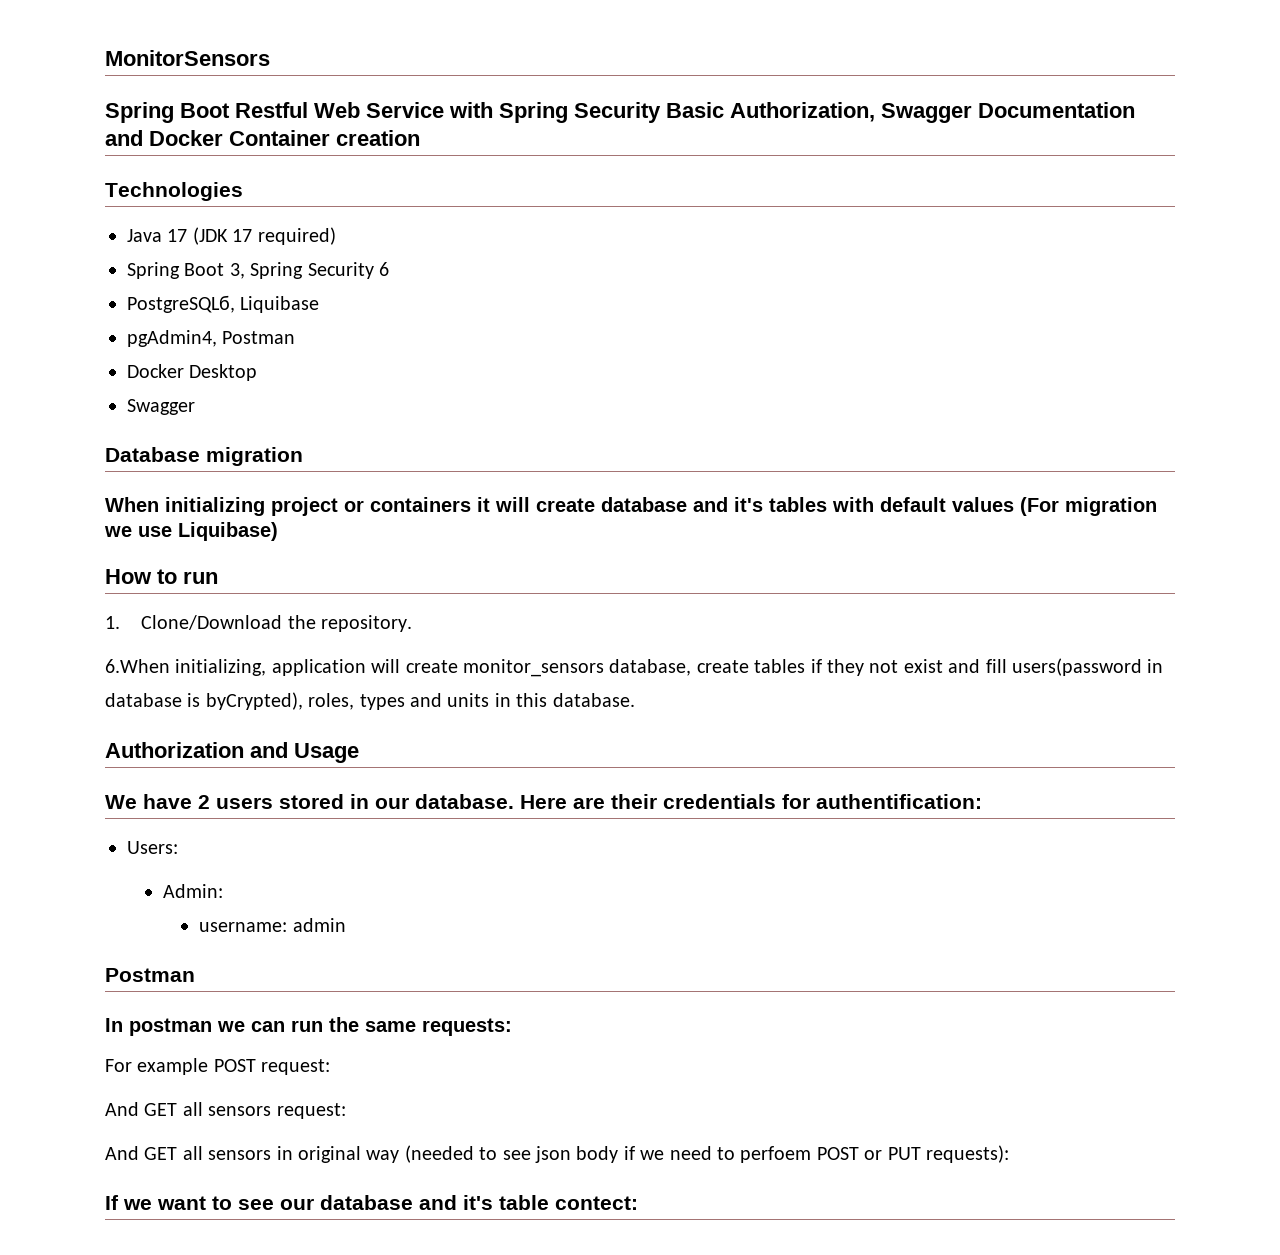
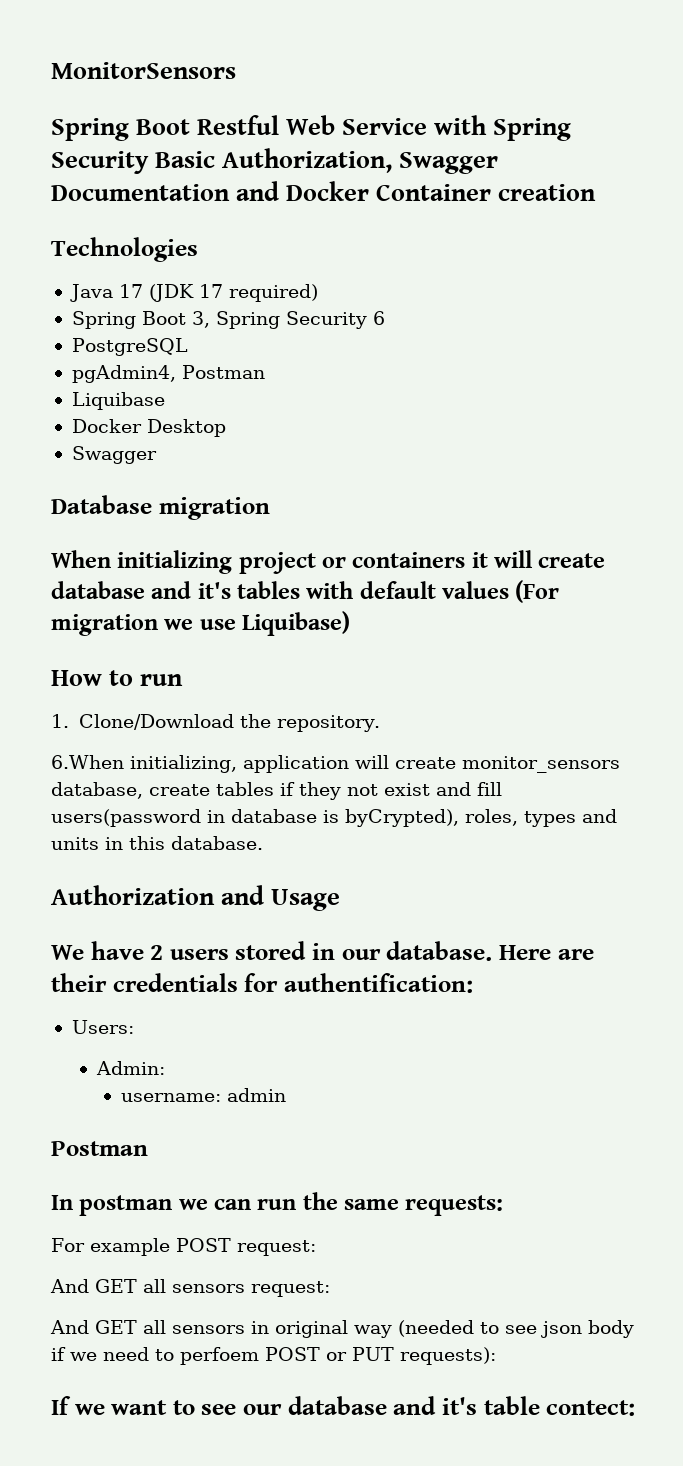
- PostgreSQLб, Liquibase
+ PostgreSQL
+ Liquibase

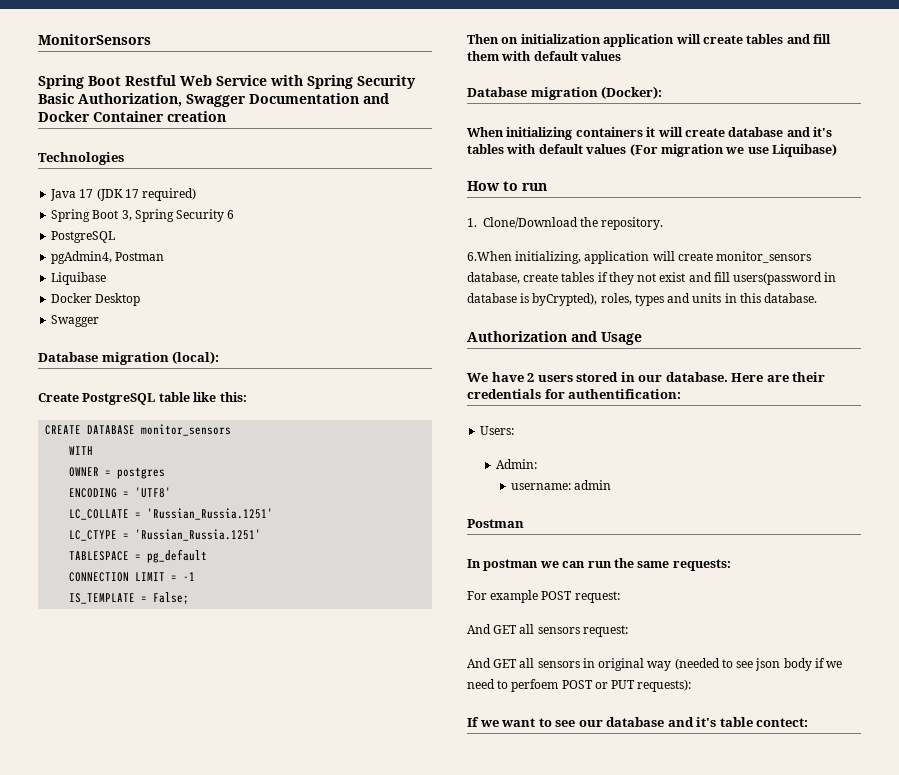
- Database migration
+ Database migration (local):
+ Create PostgreSQL table like this:
+ CREATE DATABASE monitor_sensors
+ WITH
+ OWNER = postgres
+ ENCODING = 'UTF8'
+ LC_COLLATE = 'Russian_Russia.1251'
+ LC_CTYPE = 'Russian_Russia.1251'
+ TABLESPACE = pg_default
+ CONNECTION LIMIT = -1
+ IS_TEMPLATE = False;
+ Then on initialization application will create tables and fill them with default values
+ Database migration (Docker):
- When initializing project or containers it will create database and it's tables with default values (For migration we use Liquibase)
+ When initializing containers it will create database and it's tables with default values (For migration we use Liquibase)

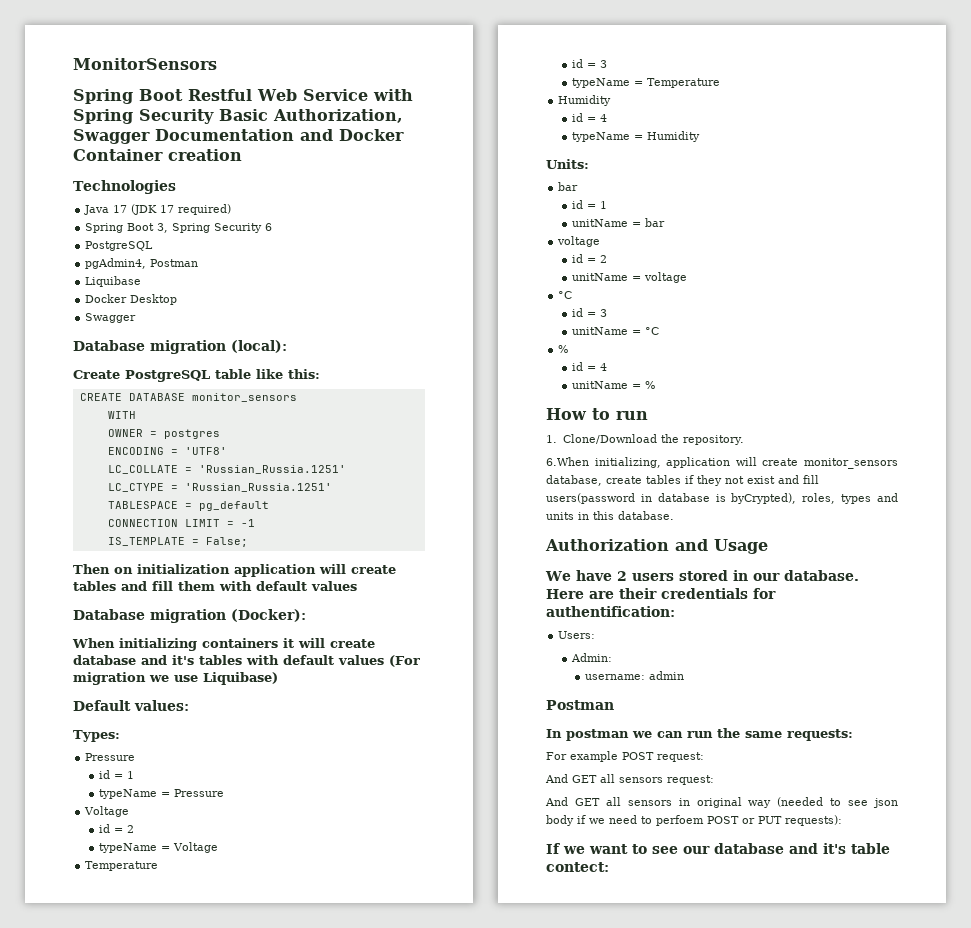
+ Default values:
+ Types:
+ Pressure
+ id = 1
+ typeName = Pressure
+ Voltage
+ id = 2
+ typeName = Voltage
+ Temperature
+ id = 3
+ typeName = Temperature
+ Humidity
+ id = 4
+ typeName = Humidity
+ Units:
+ bar
+ id = 1
+ unitName = bar
+ voltage
+ id = 2
+ unitName = voltage
+ °С
+ id = 3
+ unitName = °С
+ %
+ id = 4
+ unitName = %

